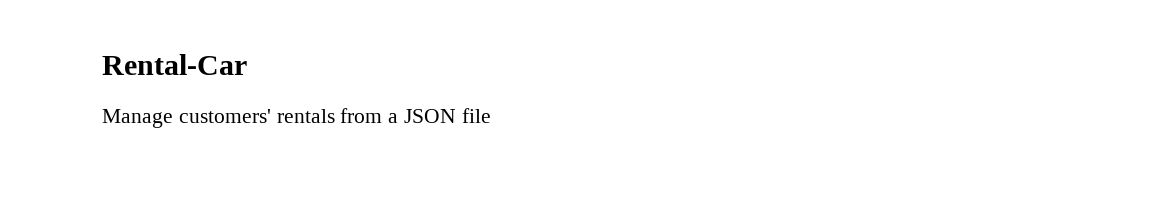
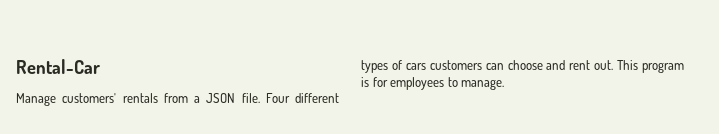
- Manage customers' rentals from a JSON file
+ Manage customers' rentals from a JSON file. Four different types of cars customers can choose and rent out. This program is for employees to manage.

